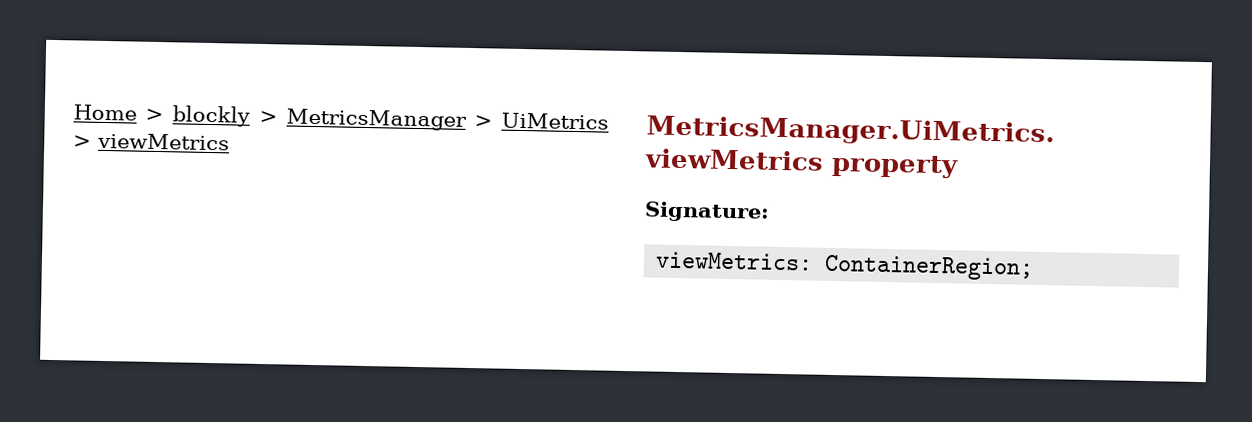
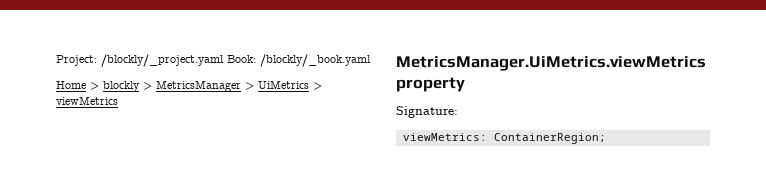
+ Project: /blockly/_project.yaml Book: /blockly/_book.yaml

